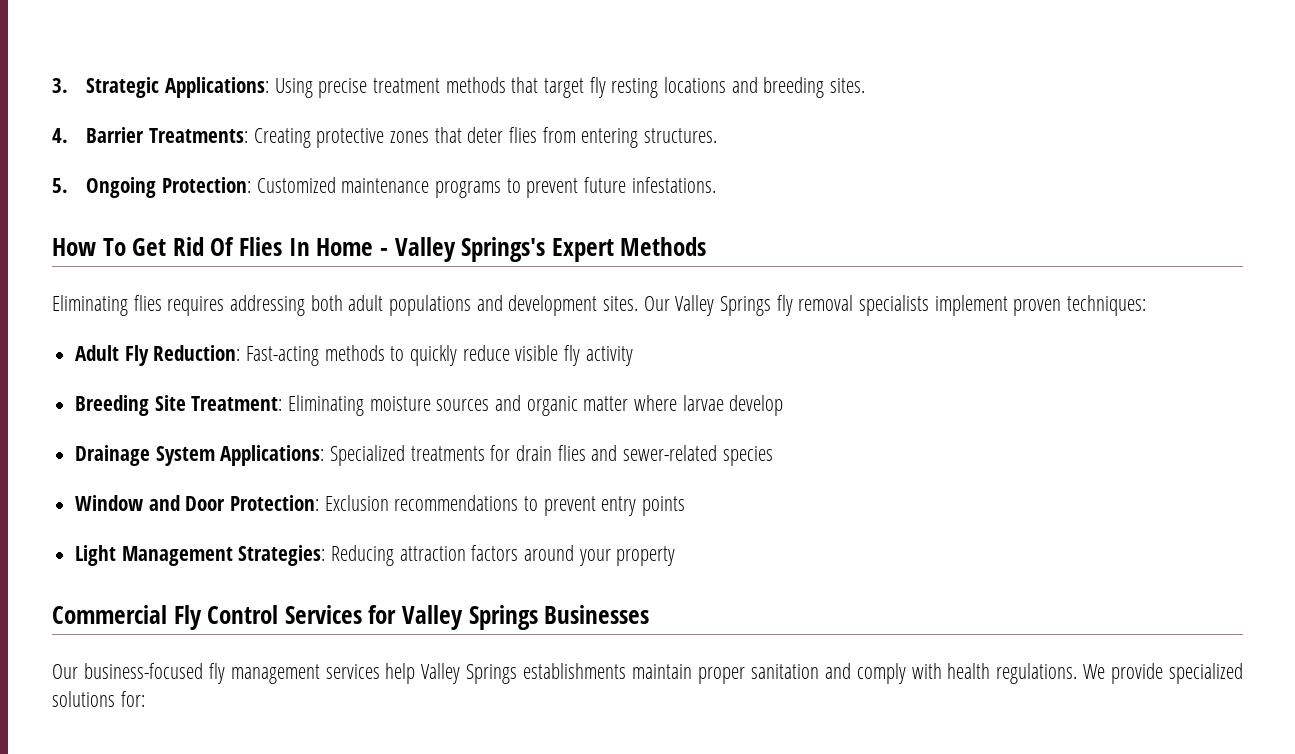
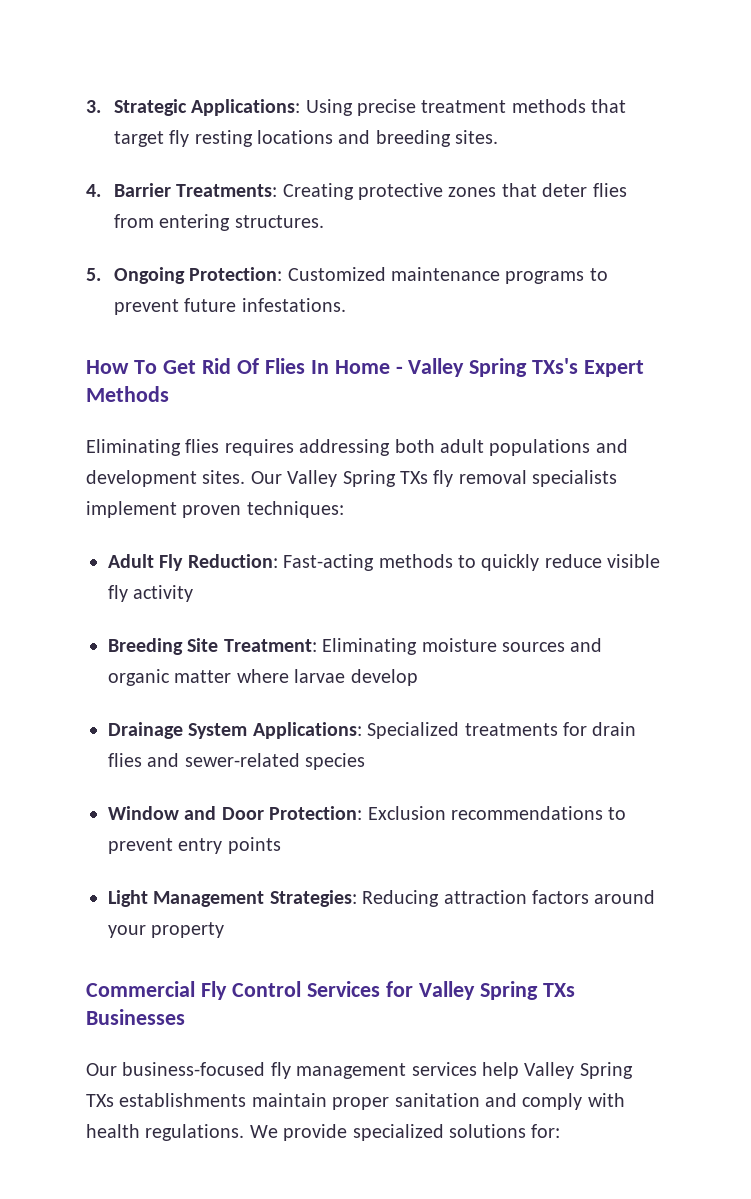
- How To Get Rid Of Flies In Home - Valley Springs's Expert Methods
+ How To Get Rid Of Flies In Home - Valley Spring TXs's Expert Methods
- Our Valley Springs fly removal specialists implement proven techniques:
+ Our Valley Spring TXs fly removal specialists implement proven techniques:
- Commercial Fly Control Services for Valley Springs Businesses
+ Commercial Fly Control Services for Valley Spring TXs Businesses
- Our business-focused fly management services help Valley Springs establishments maintain proper sanitation and comply with health regulations.
+ Our business-focused fly management services help Valley Spring TXs establishments maintain proper sanitation and comply with health regulations.

